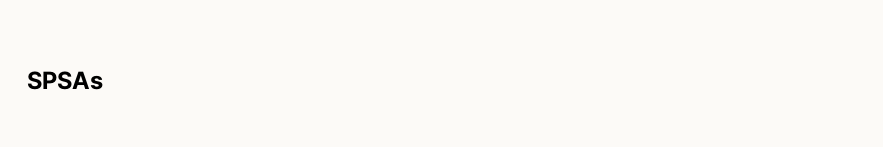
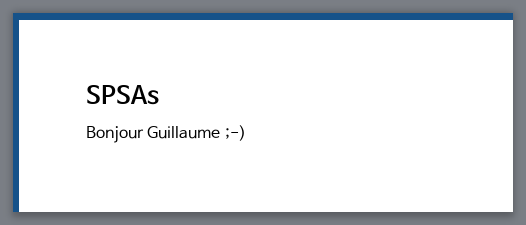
+ Bonjour Guillaume ;-)

